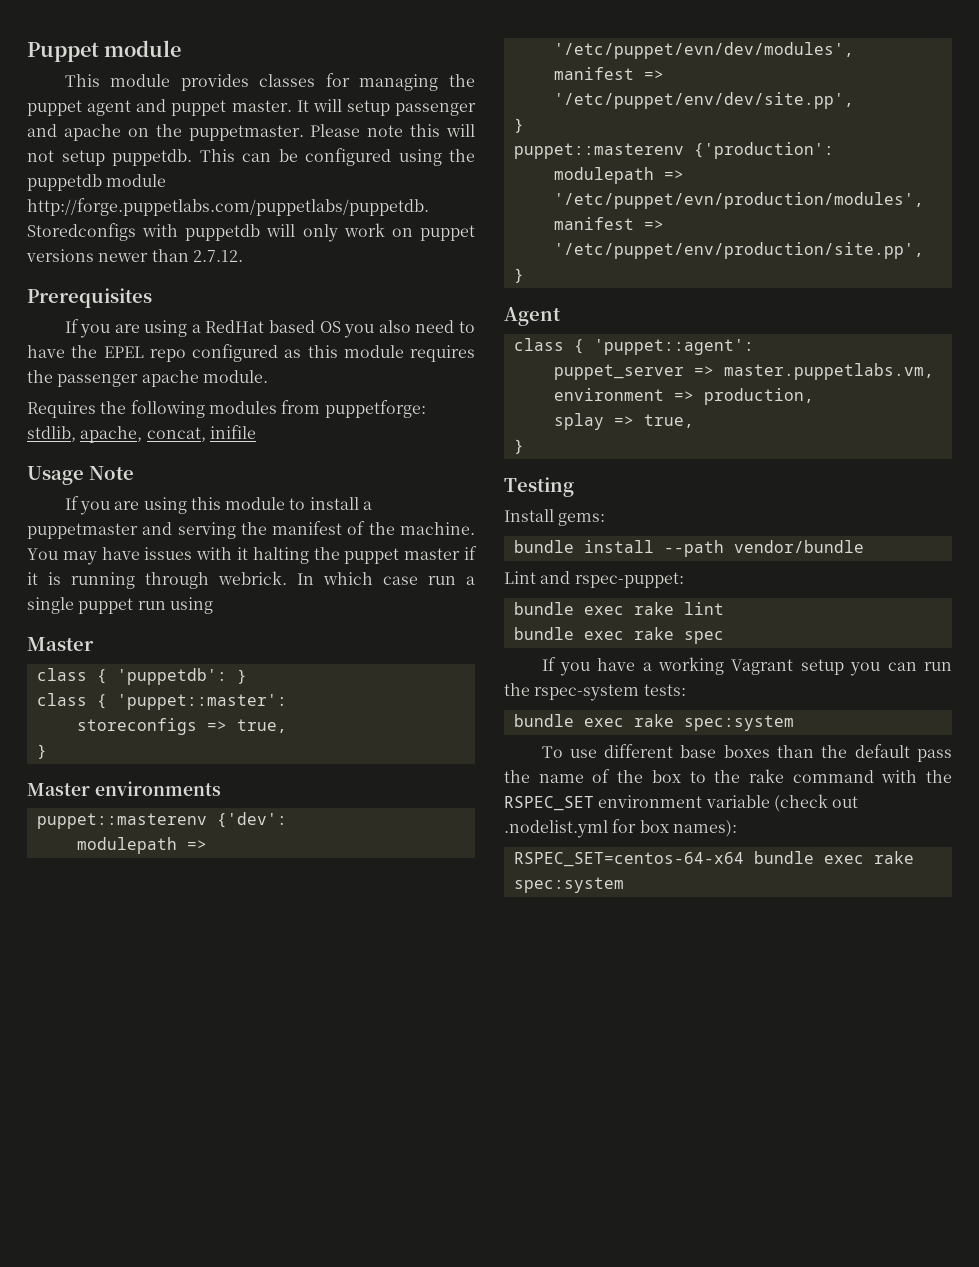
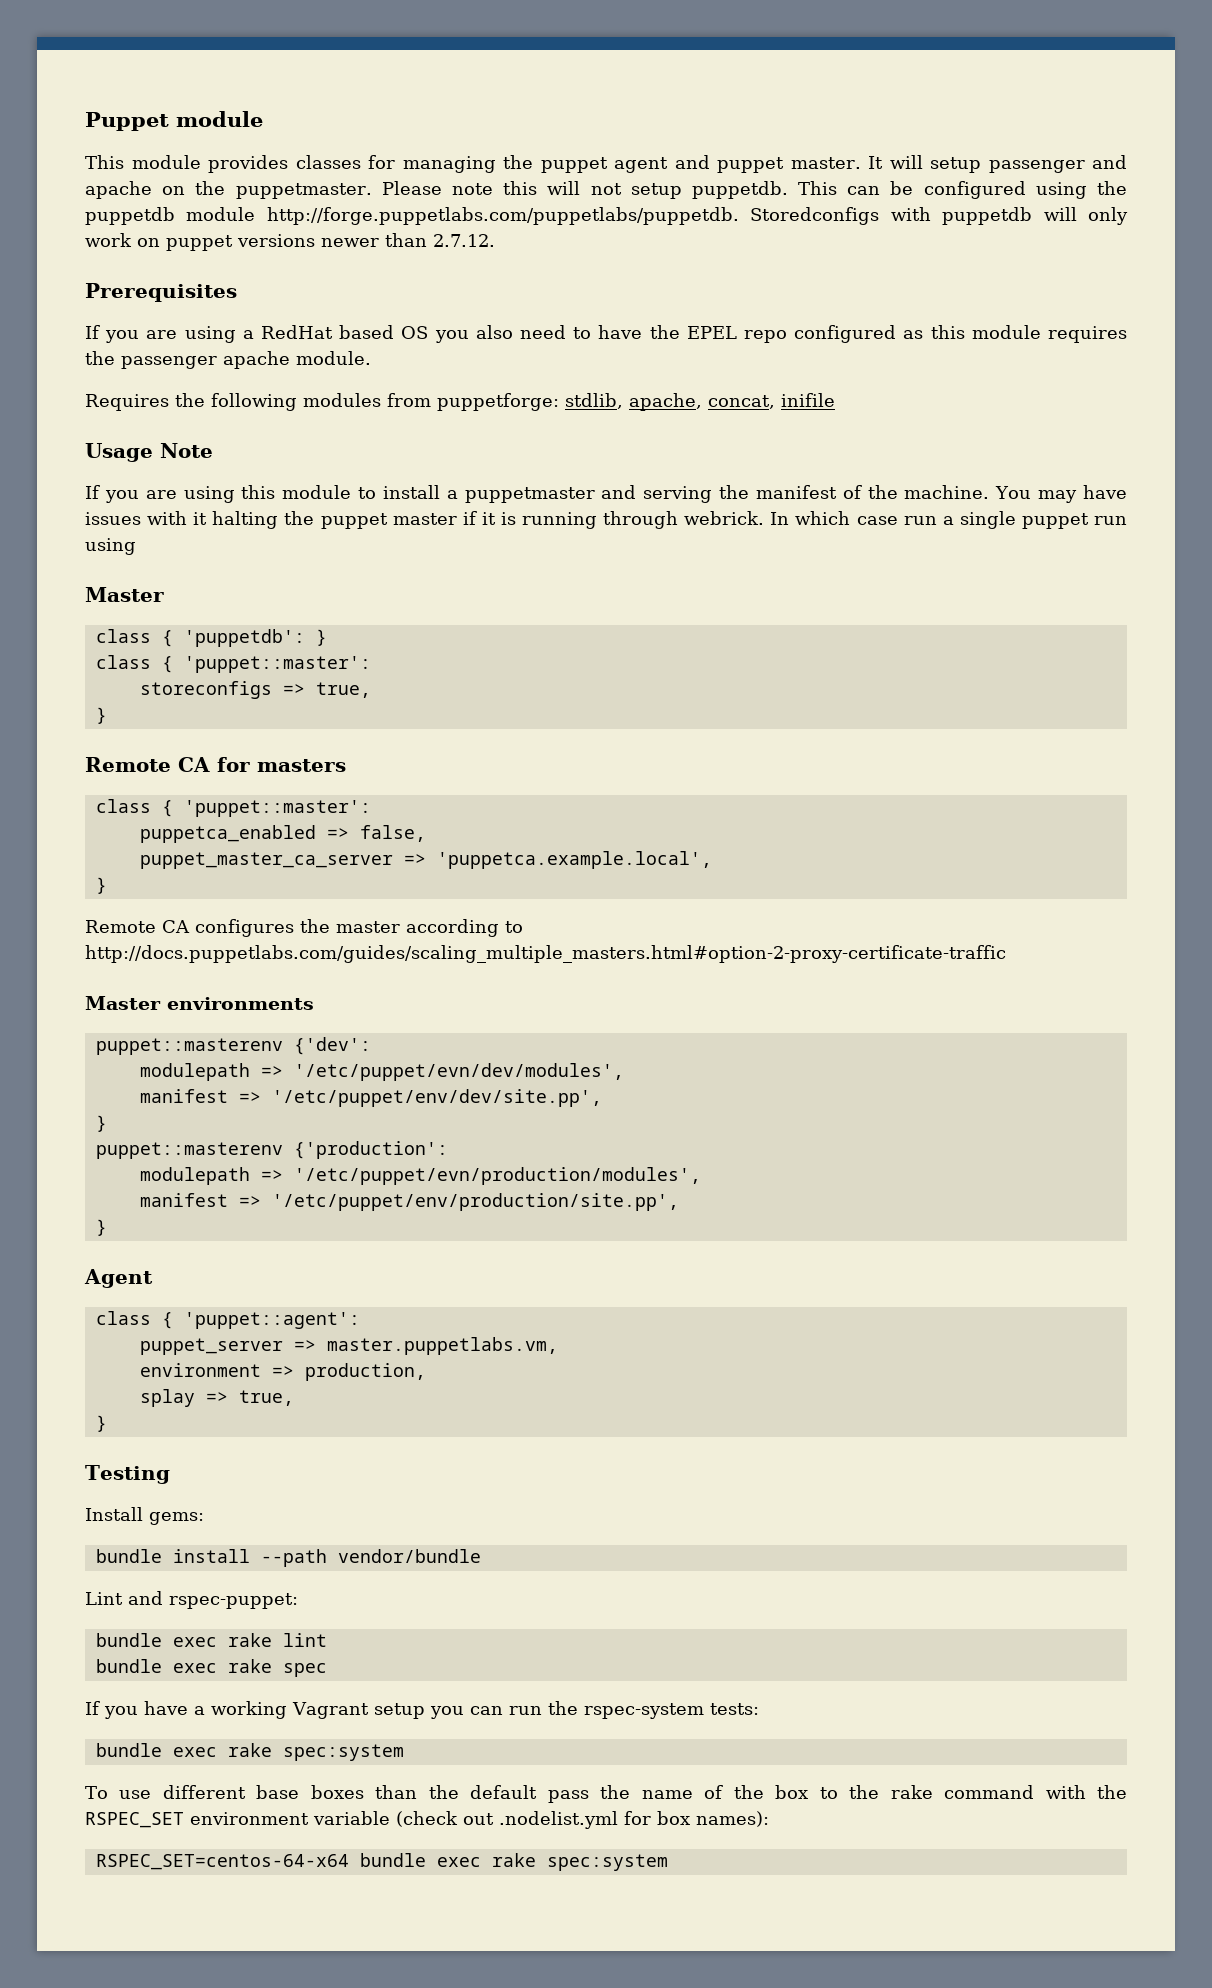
+ Remote CA for masters
+ class { 'puppet::master':
+ puppetca_enabled => false,
+ puppet_master_ca_server => 'puppetca.example.local',
+ }
+ Remote CA configures the master according to http://docs.puppetlabs.com/guides/scaling_multiple_masters.html#option-2-proxy-certificate-traffic

